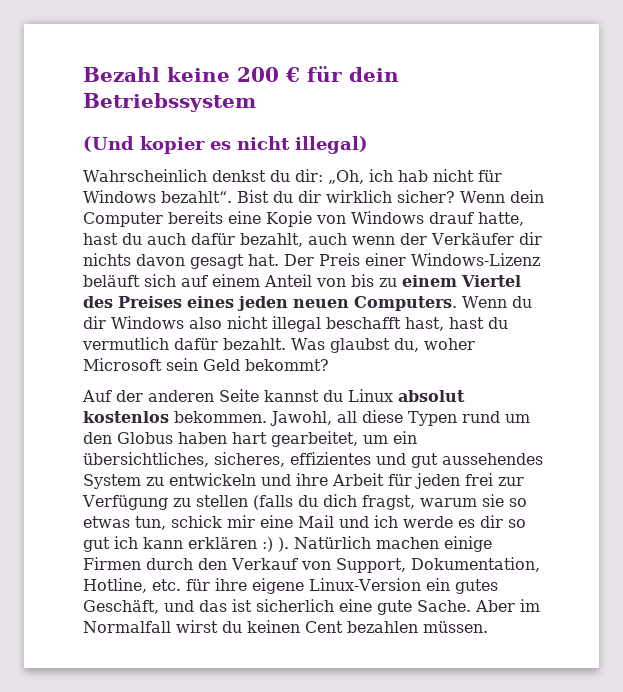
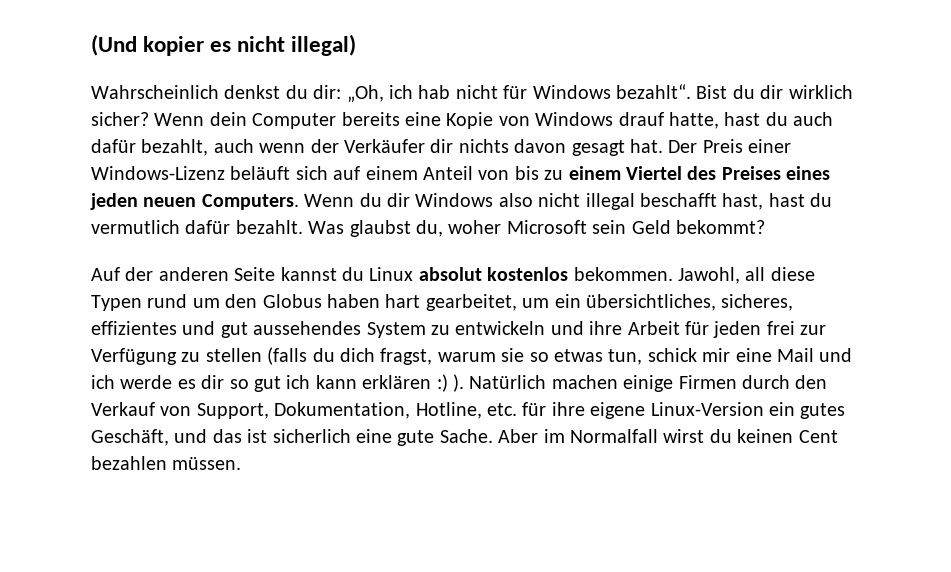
- Bezahl keine 200 € für dein Betriebssystem

